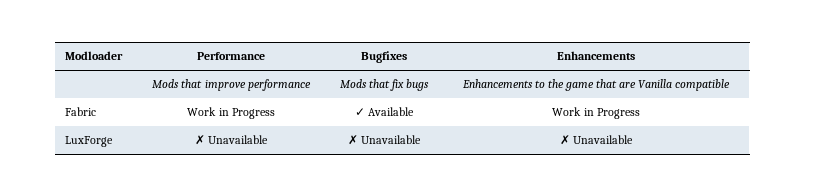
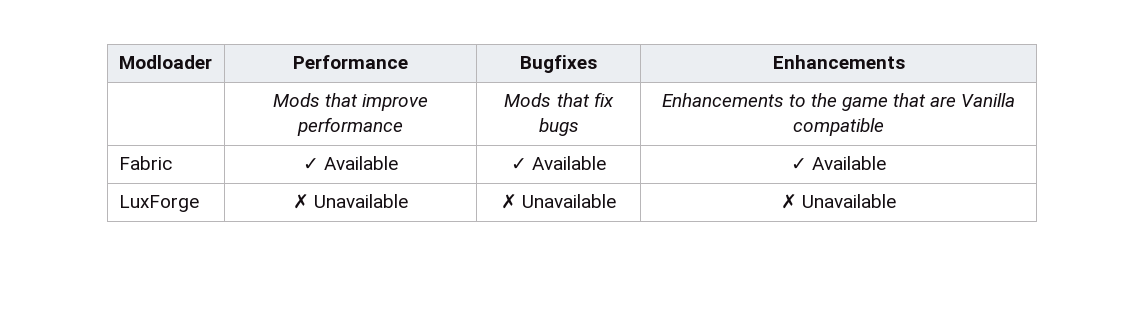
- Fabric | Work in Progress | ✓ Available | Work in Progress
+ Fabric | ✓ Available | ✓ Available | ✓ Available

